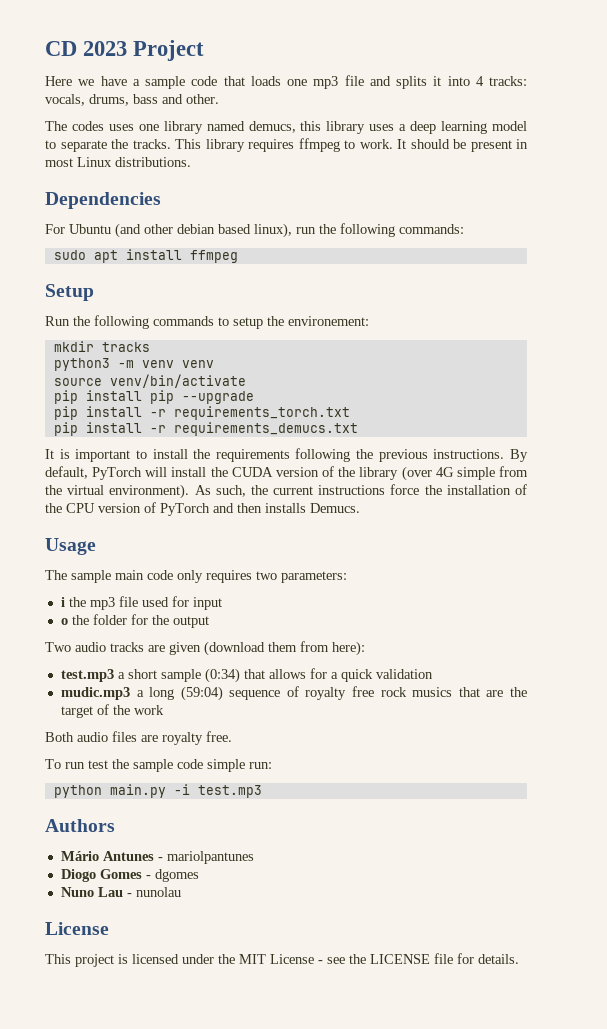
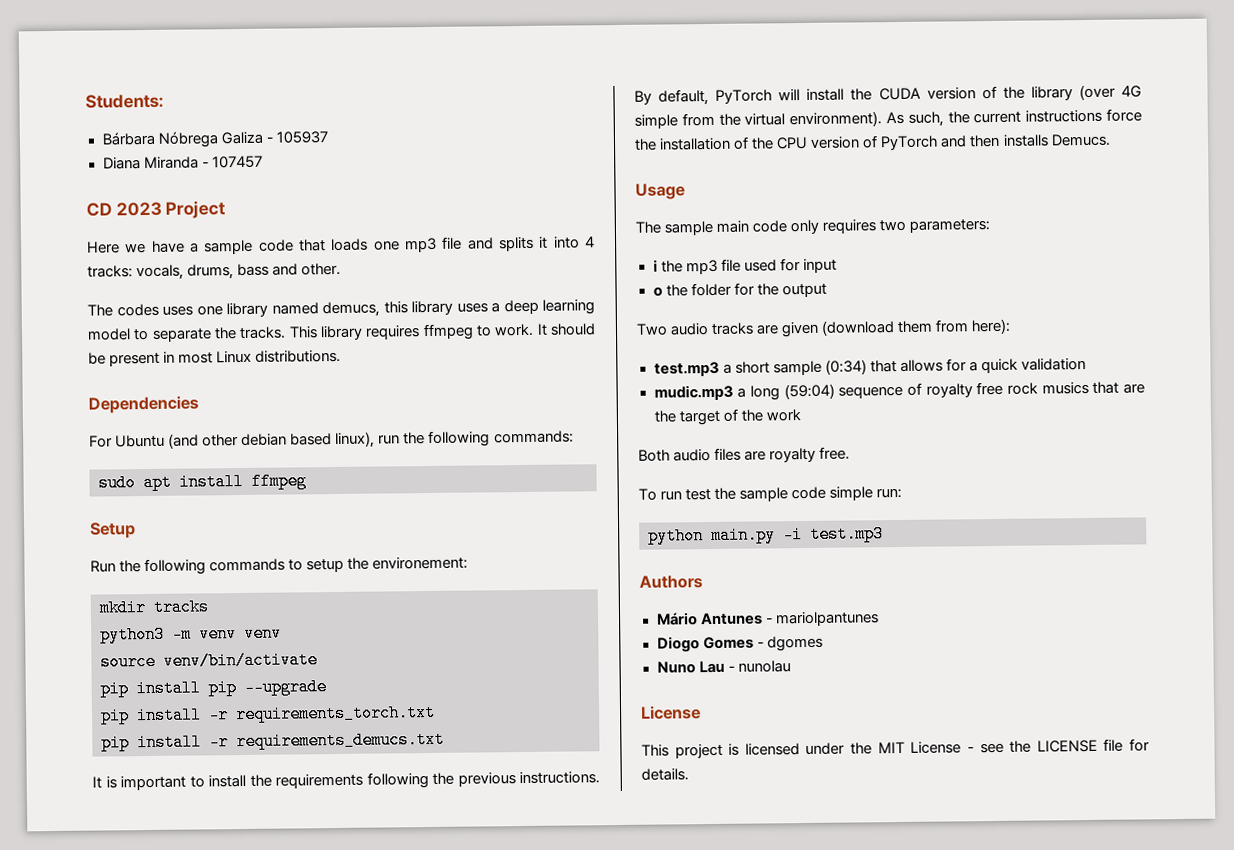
+ Students:
+ Bárbara Nóbrega Galiza - 105937
+ Diana Miranda - 107457

